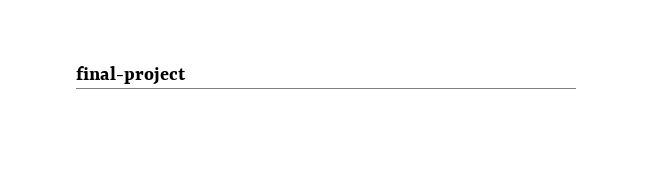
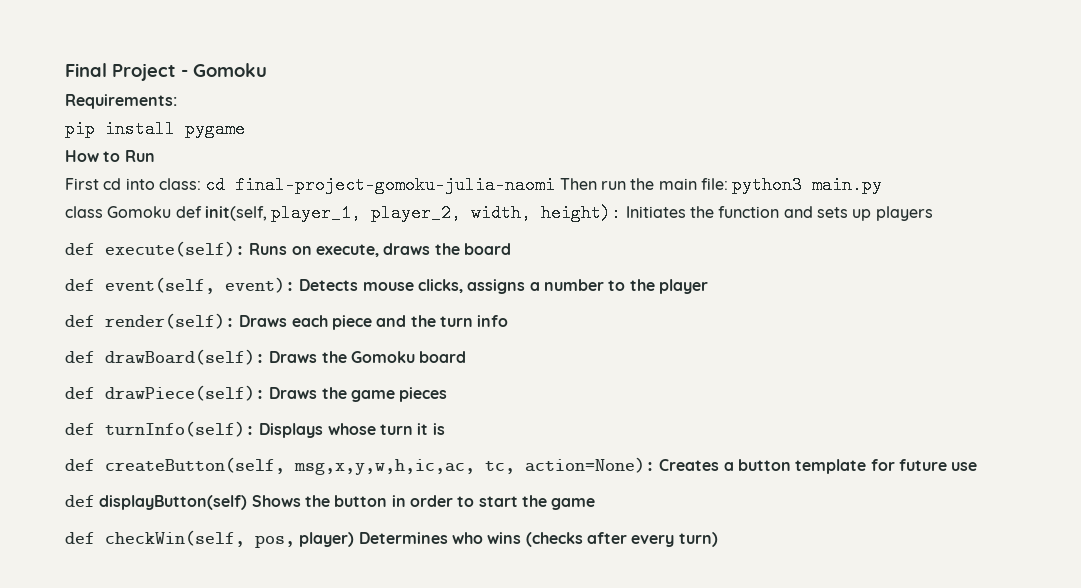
- final-project
+ Final Project - Gomoku
+ Requirements:
+ pip install pygame
+ How to Run
+ First cd into class: cd final-project-gomoku-julia-naomi Then run the main file: python3 main.py
+ class Gomoku def init(self, player_1, player_2, width, height): Initiates the function and sets up players
+ def execute(self): Runs on execute, draws the board
+ def event(self, event): Detects mouse clicks, assigns a number to the player
+ def render(self): Draws each piece and the turn info
+ def drawBoard(self): Draws the Gomoku board
+ def drawPiece(self): Draws the game pieces
+ def turnInfo(self): Displays whose turn it is
+ def createButton(self, msg,x,y,w,h,ic,ac, tc, action=None): Creates a button template for future use
+ def displayButton(self) Shows the button in order to start the game
+ def checkWin(self, pos, player) Determines who wins (checks after every turn)

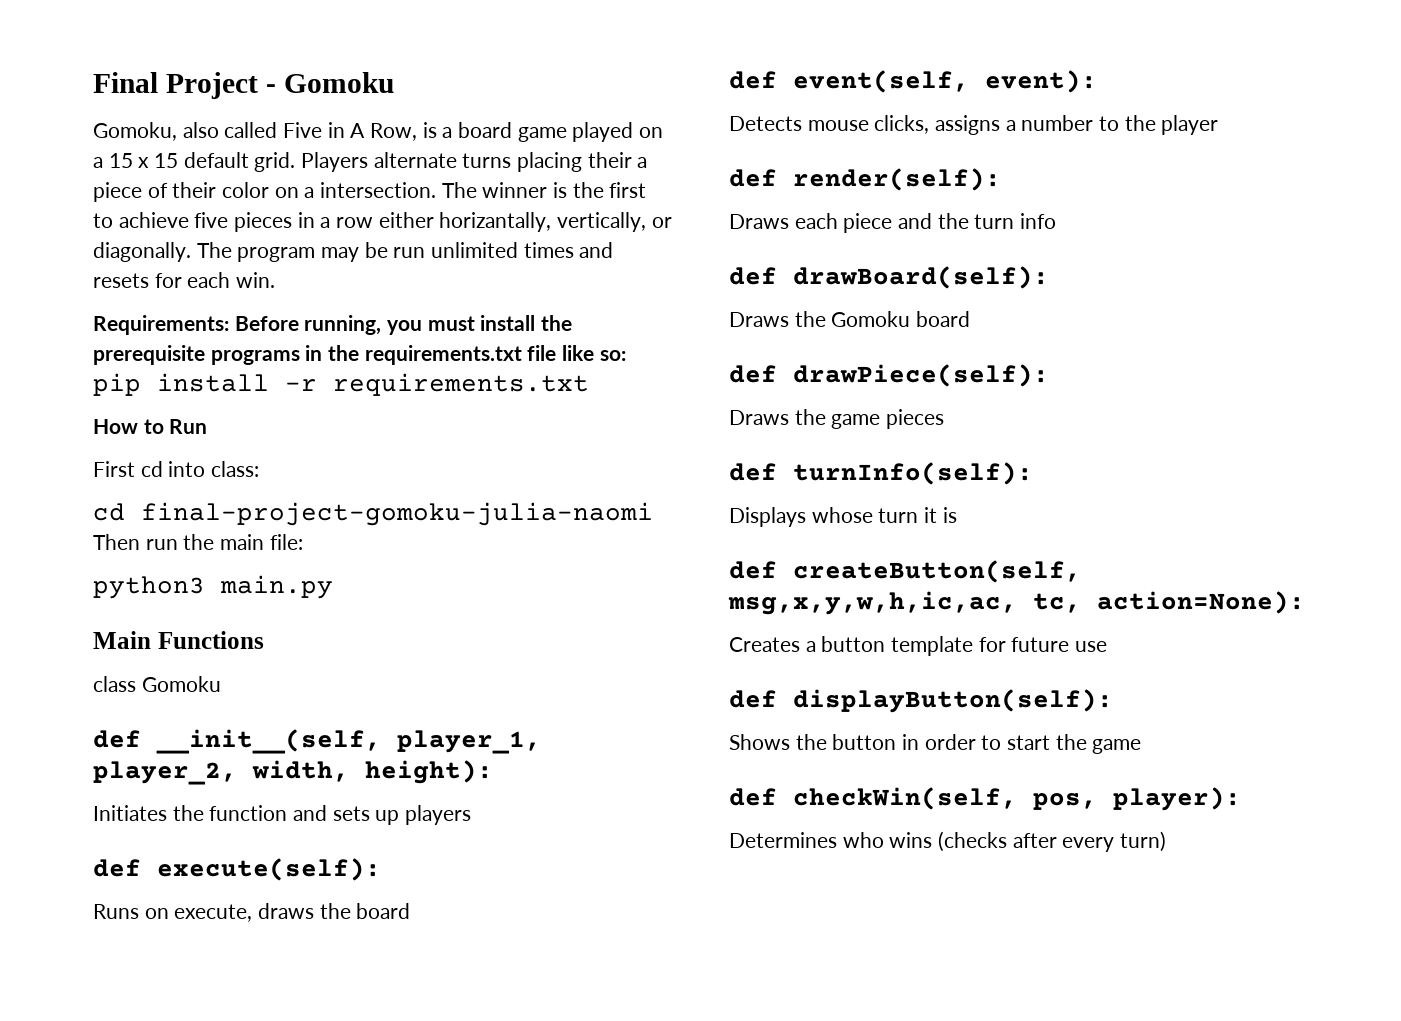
- Requirements:
- pip install pygame
+ Gomoku, also called Five in A Row, is a board game played on a 15 x 15 default grid. Players alternate turns placing their a piece of their color on a intersection. The winner is the first to achieve five pieces in a row either horizantally, vertically, or diagonally. The program may be run unlimited times and resets for each win.
+ Requirements: Before running, you must install the prerequisite programs in the requirements.txt file like so: pip install -r requirements.txt
- First cd into class: cd final-project-gomoku-julia-naomi Then run the main file: python3 main.py
+ First cd into class:
+ cd final-project-gomoku-julia-naomi Then run the main file:
+ python3 main.py
+ Main Functions
- class Gomoku def init(self, player_1, player_2, width, height): Initiates the function and sets up players
+ class Gomoku
+ def __init__(self, player_1, player_2, width, height):
+ Initiates the function and sets up players
- def execute(self): Runs on execute, draws the board
+ def execute(self):
+ Runs on execute, draws the board
- def event(self, event): Detects mouse clicks, assigns a number to the player
+ def event(self, event):
+ Detects mouse clicks, assigns a number to the player
- def render(self): Draws each piece and the turn info
+ def render(self):
+ Draws each piece and the turn info
- def drawBoard(self): Draws the Gomoku board
+ def drawBoard(self):
+ Draws the Gomoku board
- def drawPiece(self): Draws the game pieces
+ def drawPiece(self):
+ Draws the game pieces
- def turnInfo(self): Displays whose turn it is
+ def turnInfo(self):
+ Displays whose turn it is
- def createButton(self, msg,x,y,w,h,ic,ac, tc, action=None): Creates a button template for future use
+ def createButton(self, msg,x,y,w,h,ic,ac, tc, action=None):
+ Creates a button template for future use
- def displayButton(self) Shows the button in order to start the game
+ def displayButton(self):
+ Shows the button in order to start the game
- def checkWin(self, pos, player) Determines who wins (checks after every turn)
+ def checkWin(self, pos, player):
+ Determines who wins (checks after every turn)

